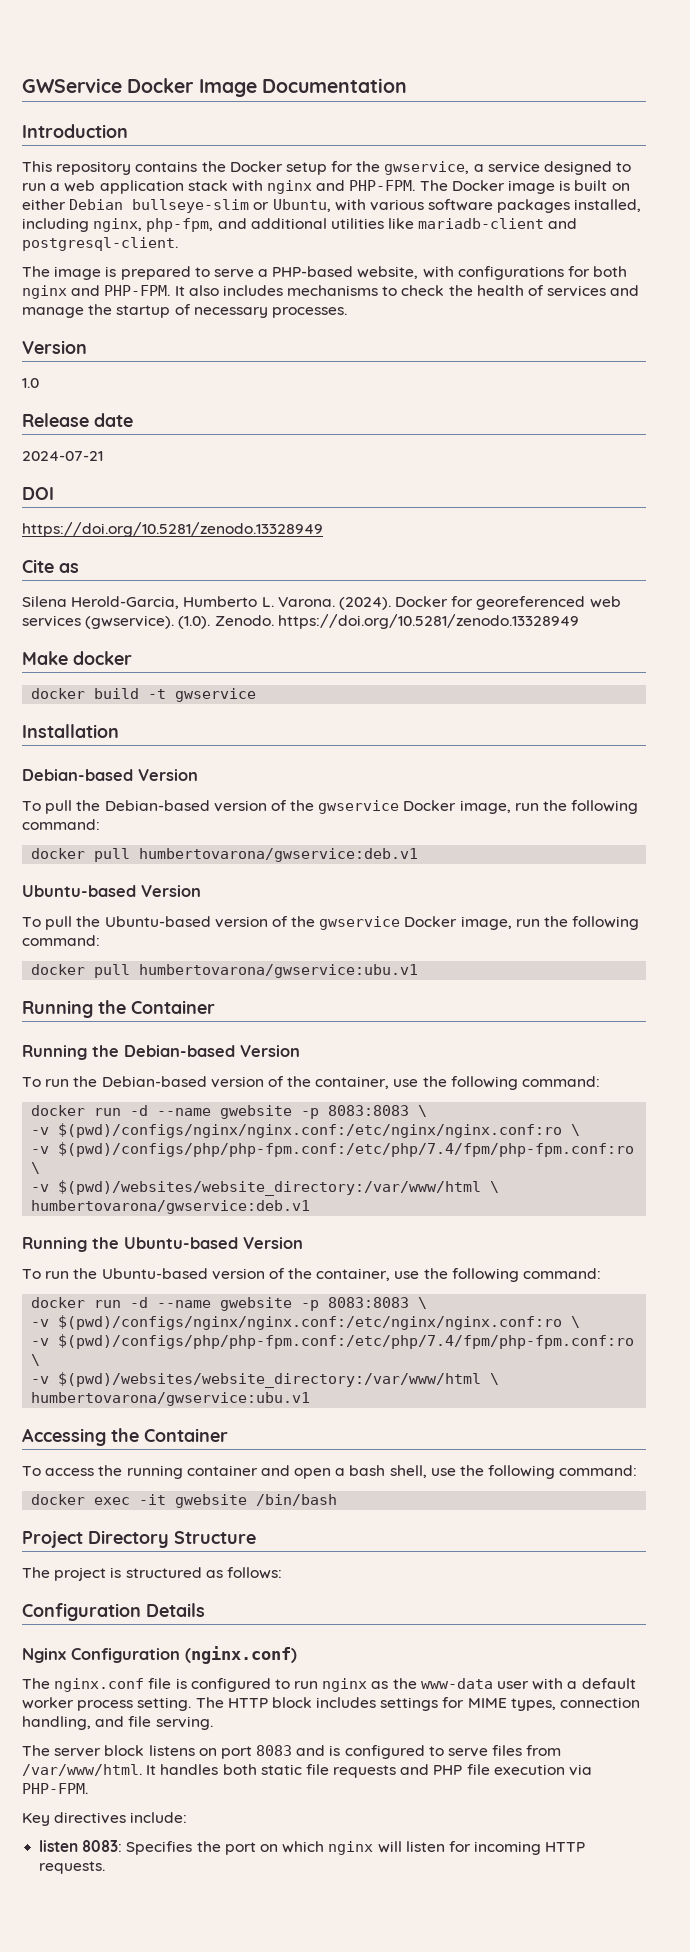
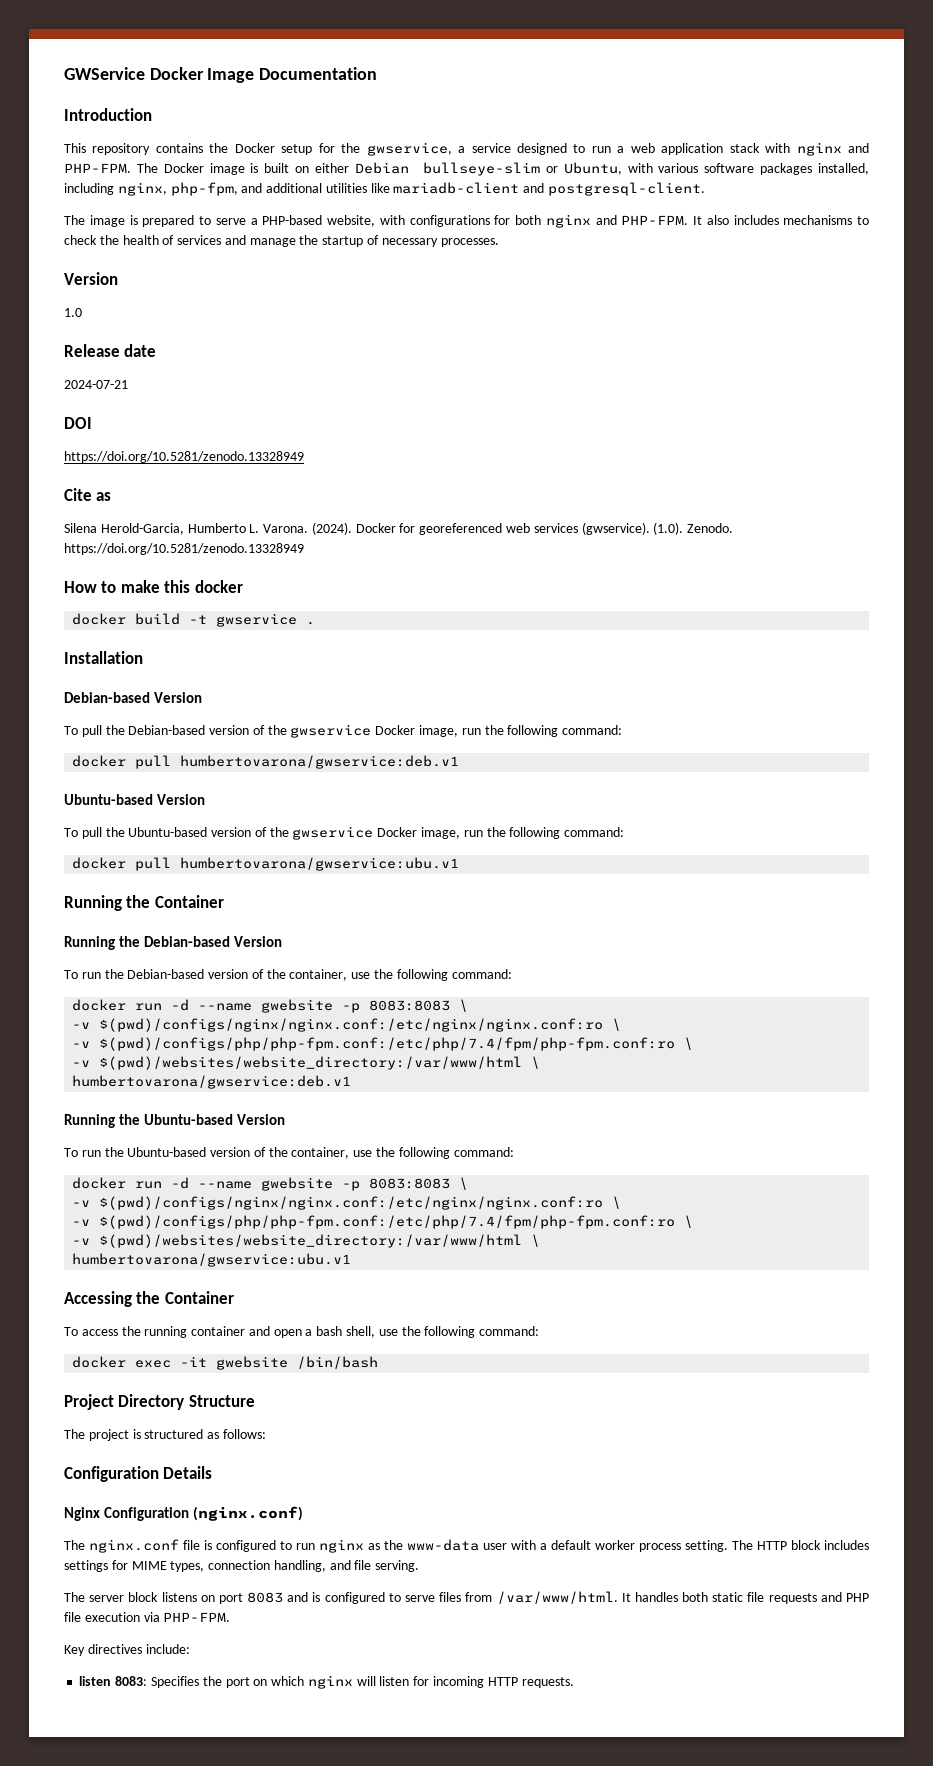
- Make docker
+ How to make this docker
- docker build -t gwservice
+ docker build -t gwservice .

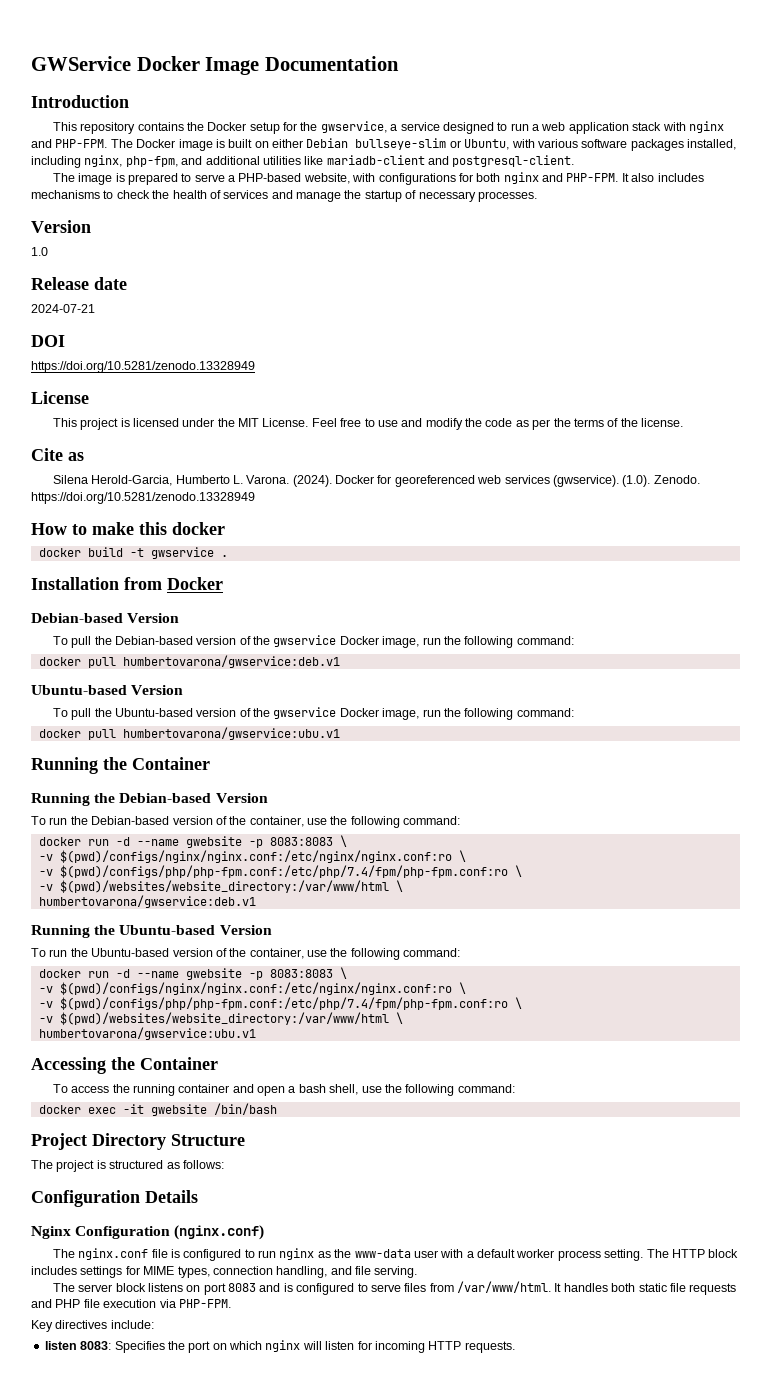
+ License
+ This project is licensed under the MIT License. Feel free to use and modify the code as per the terms of the license.
- Installation
+ Installation from Docker

